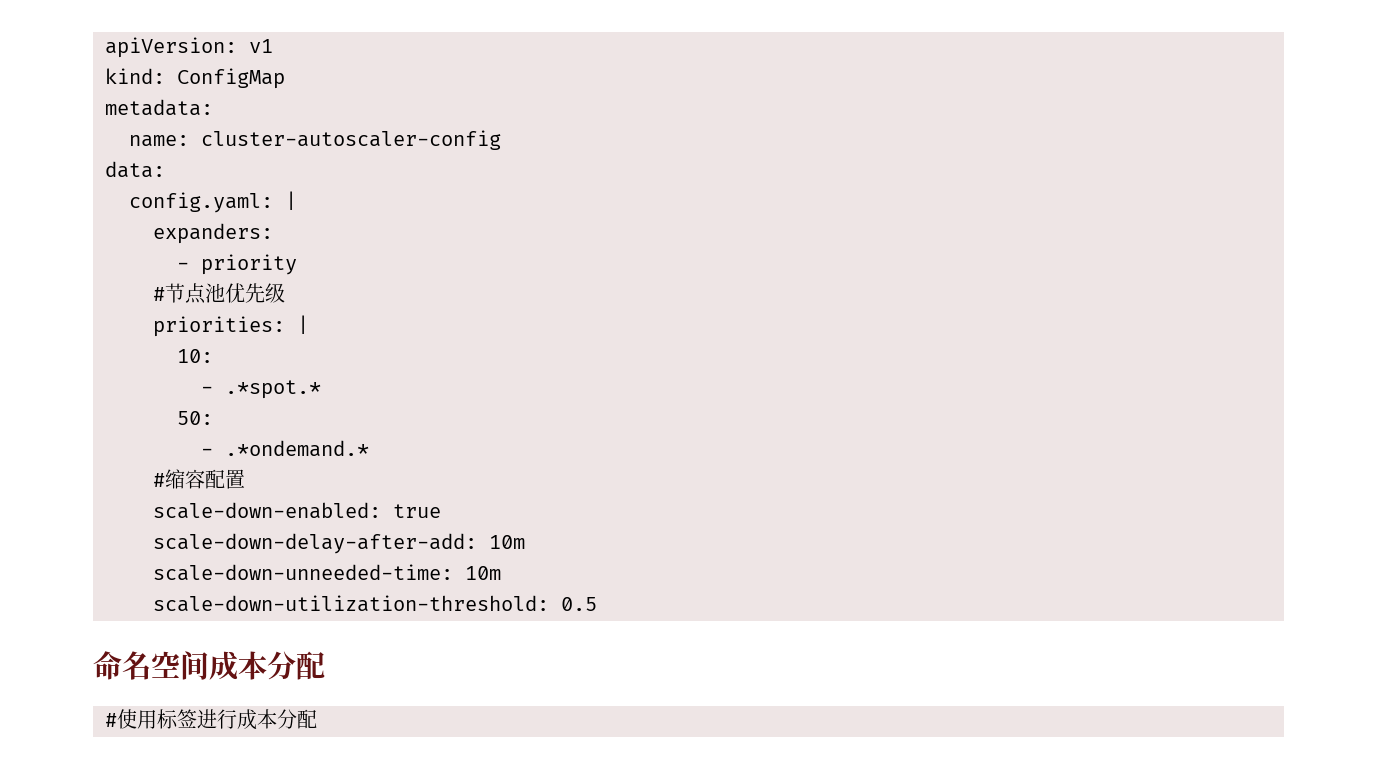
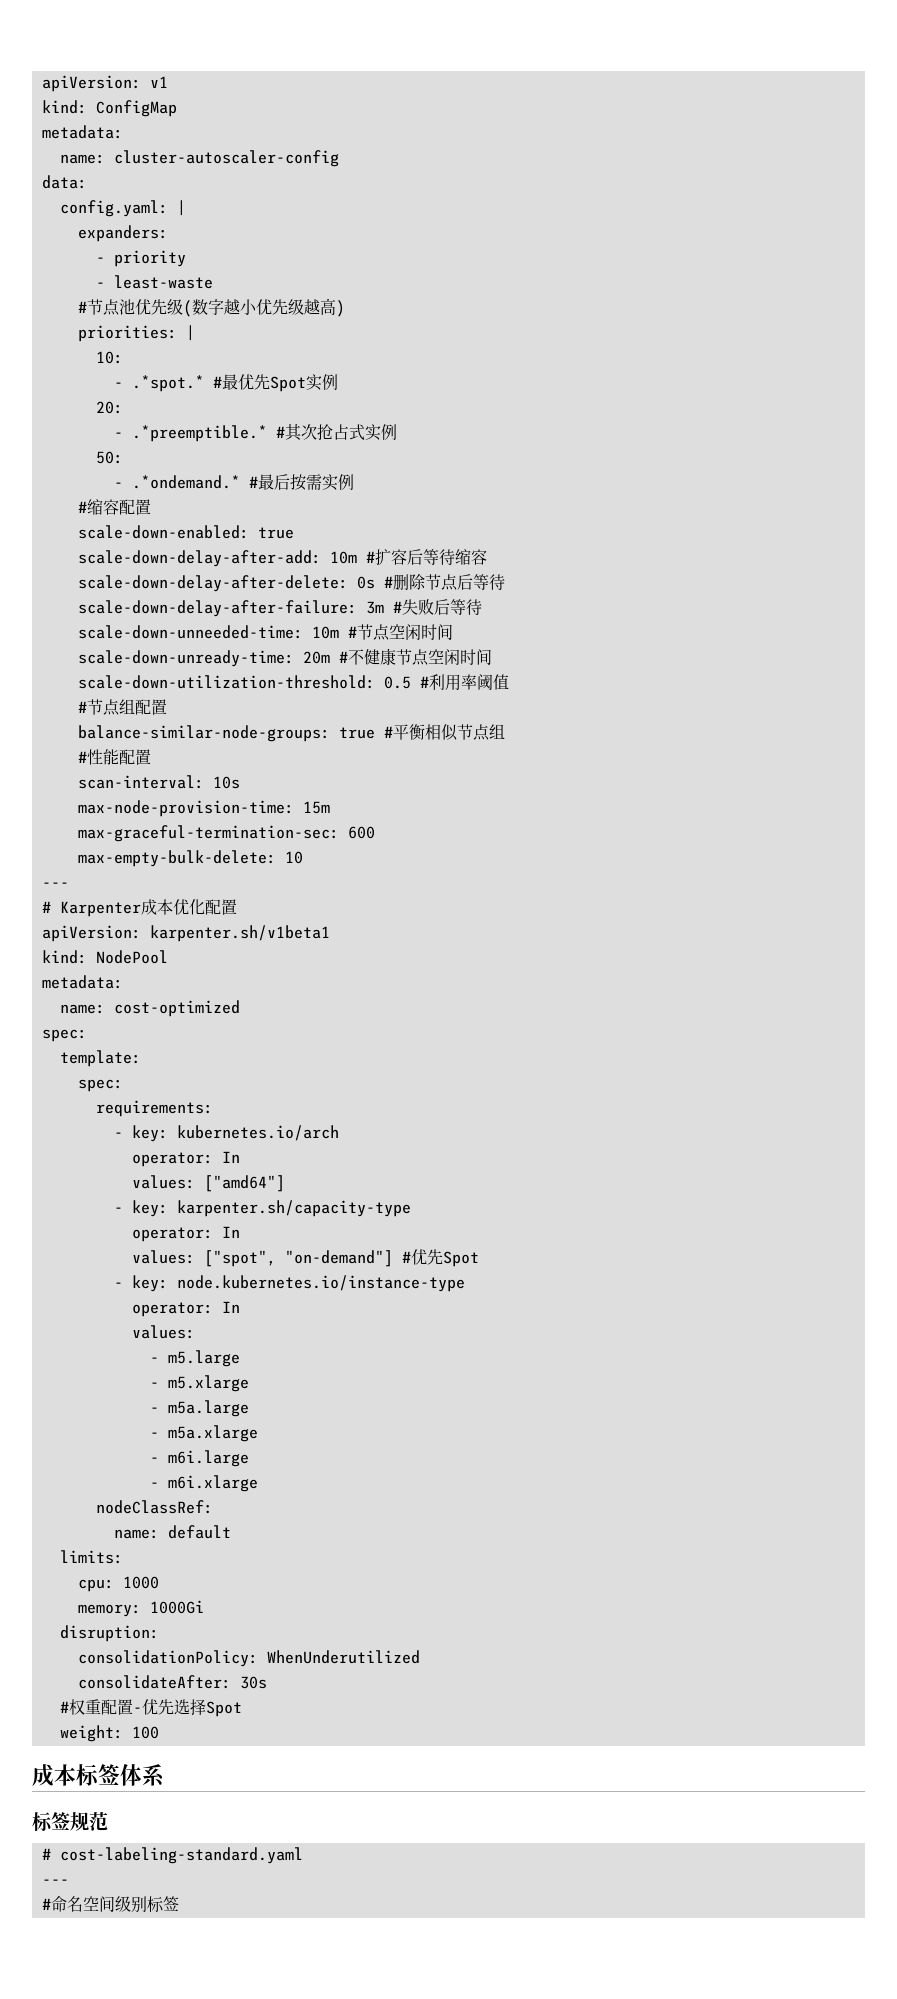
+ - least-waste
- #节点池优先级
+ #节点池优先级(数字越小优先级越高)
- - .*spot.*
+ - .*spot.* #最优先Spot实例
+ 20:
+ - .*preemptible.* #其次抢占式实例
- - .*ondemand.*
+ - .*ondemand.* #最后按需实例
- scale-down-delay-after-add: 10m
- scale-down-unneeded-time: 10m
- scale-down-utilization-threshold: 0.5
- 命名空间成本分配
- #使用标签进行成本分配
+ scale-down-delay-after-add: 10m #扩容后等待缩容
+ scale-down-delay-after-delete: 0s #删除节点后等待
+ scale-down-delay-after-failure: 3m #失败后等待
+ scale-down-unneeded-time: 10m #节点空闲时间
+ scale-down-unready-time: 20m #不健康节点空闲时间
+ scale-down-utilization-threshold: 0.5 #利用率阈值
+ #节点组配置
+ balance-similar-node-groups: true #平衡相似节点组
+ #性能配置
+ scan-interval: 10s
+ max-node-provision-time: 15m
+ max-graceful-termination-sec: 600
+ max-empty-bulk-delete: 10
+ ---
+ # Karpenter成本优化配置
+ apiVersion: karpenter.sh/v1beta1
+ kind: NodePool
+ metadata:
+ name: cost-optimized
+ spec:
+ template:
+ spec:
+ requirements:
+ - key: kubernetes.io/arch
+ operator: In
+ values: ["amd64"]
+ - key: karpenter.sh/capacity-type
+ operator: In
+ values: ["spot", "on-demand"] #优先Spot
+ - key: node.kubernetes.io/instance-type
+ operator: In
+ values:
+ - m5.large
+ - m5.xlarge
+ - m5a.large
+ - m5a.xlarge
+ - m6i.large
+ - m6i.xlarge
+ nodeClassRef:
+ name: default
+ limits:
+ cpu: 1000
+ memory: 1000Gi
+ disruption:
+ consolidationPolicy: WhenUnderutilized
+ consolidateAfter: 30s
+ #权重配置-优先选择Spot
+ weight: 100
+ 成本标签体系
+ 标签规范
+ # cost-labeling-standard.yaml
+ ---
+ #命名空间级别标签

